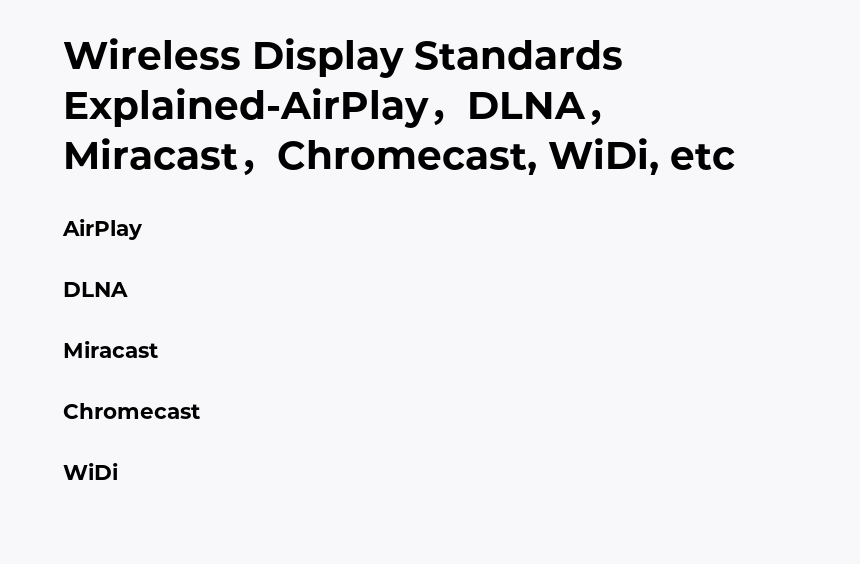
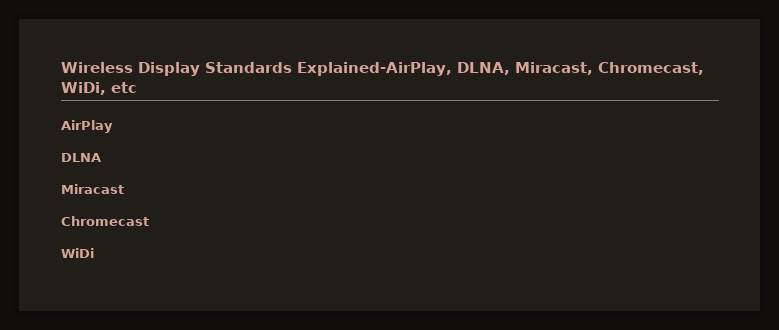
- Wireless Display Standards Explained-AirPlay，DLNA，Miracast，Chromecast, WiDi, etc
+ Wireless Display Standards Explained-AirPlay, DLNA, Miracast, Chromecast, WiDi, etc

